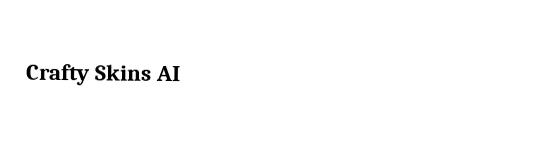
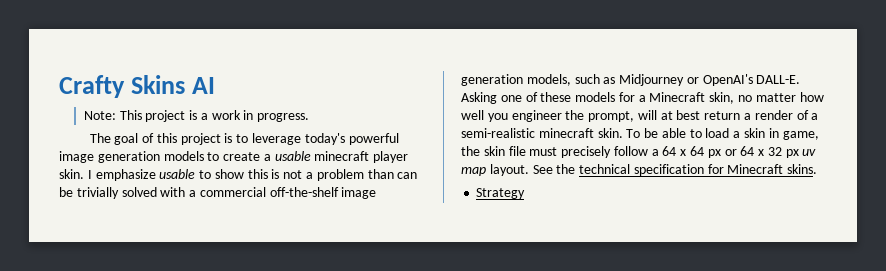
+ Note: This project is a work in progress.
+ The goal of this project is to leverage today's powerful image generation models to create a usable minecraft player skin. I emphasize usable to show this is not a problem than can be trivially solved with a commercial off-the-shelf image generation models, such as Midjourney or OpenAI's DALL-E. Asking one of these models for a Minecraft skin, no matter how well you engineer the prompt, will at best return a render of a semi-realistic minecraft skin. To be able to load a skin in game, the skin file must precisely follow a 64 x 64 px or 64 x 32 px uv map layout. See the technical specification for Minecraft skins.
+ Strategy

